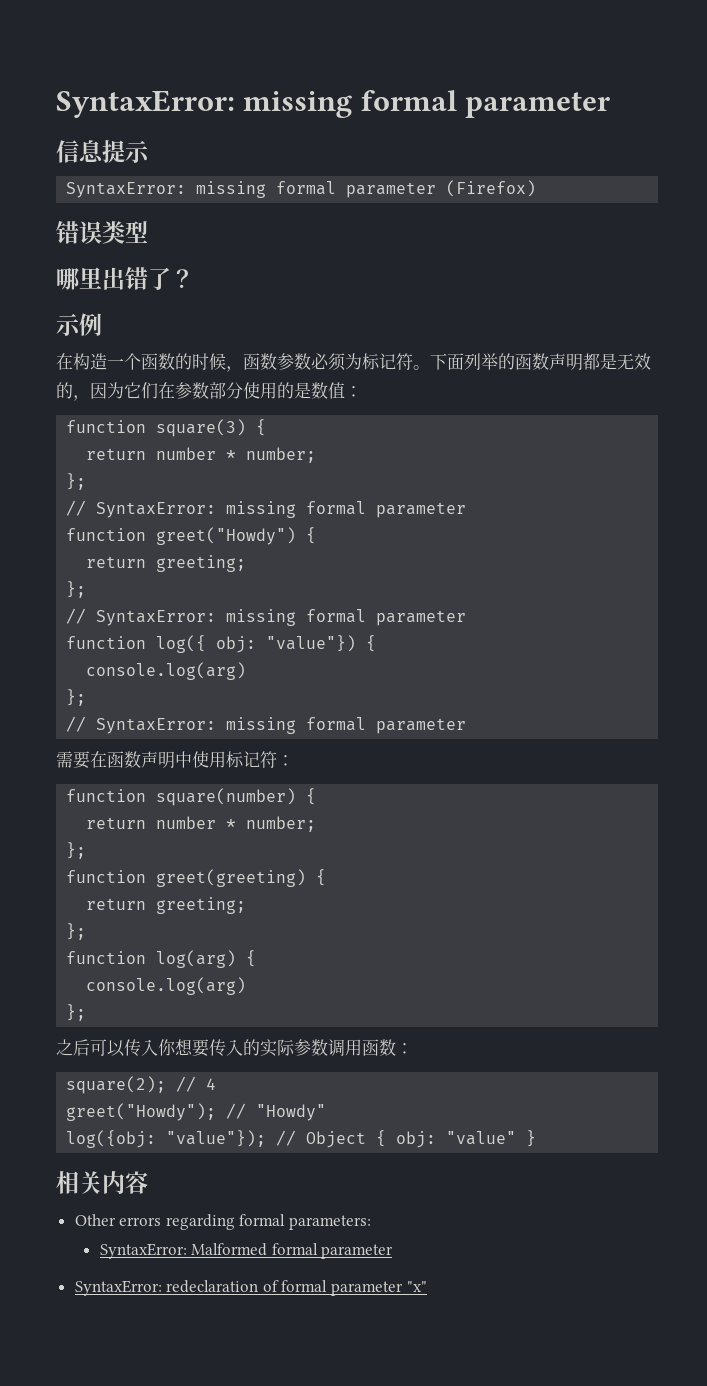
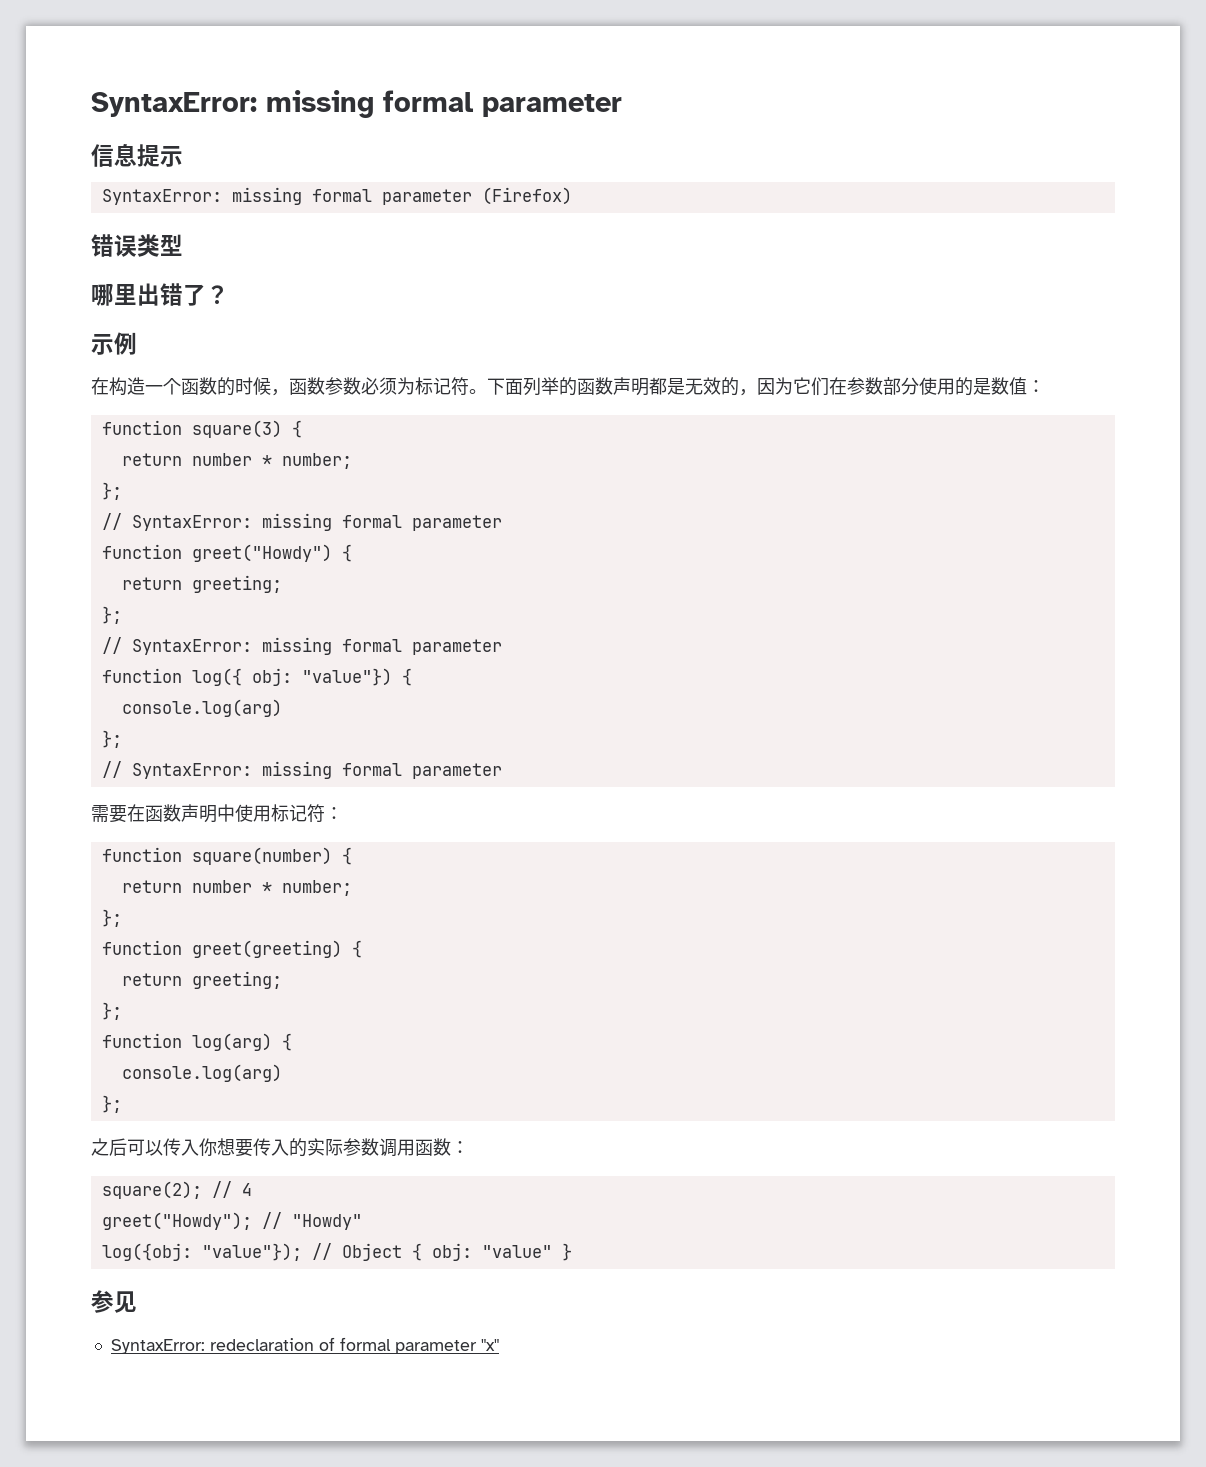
- 相关内容
- Other errors regarding formal parameters:
- SyntaxError: Malformed formal parameter
+ 参见

